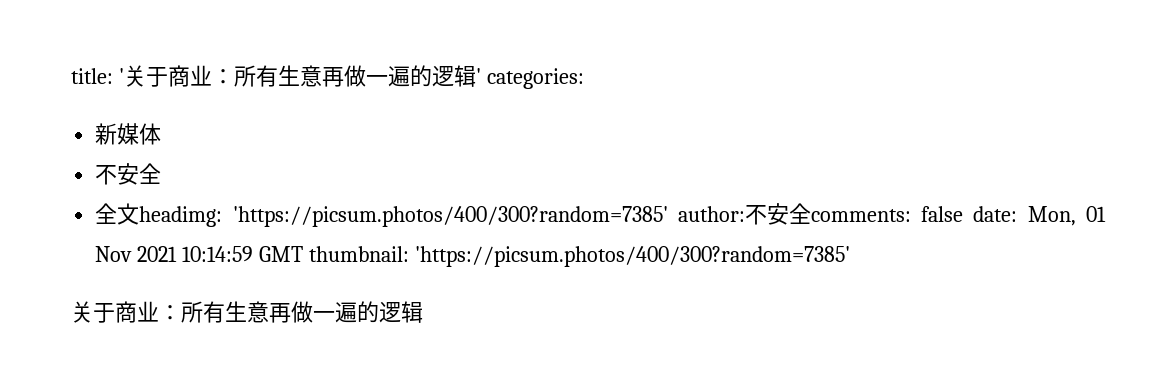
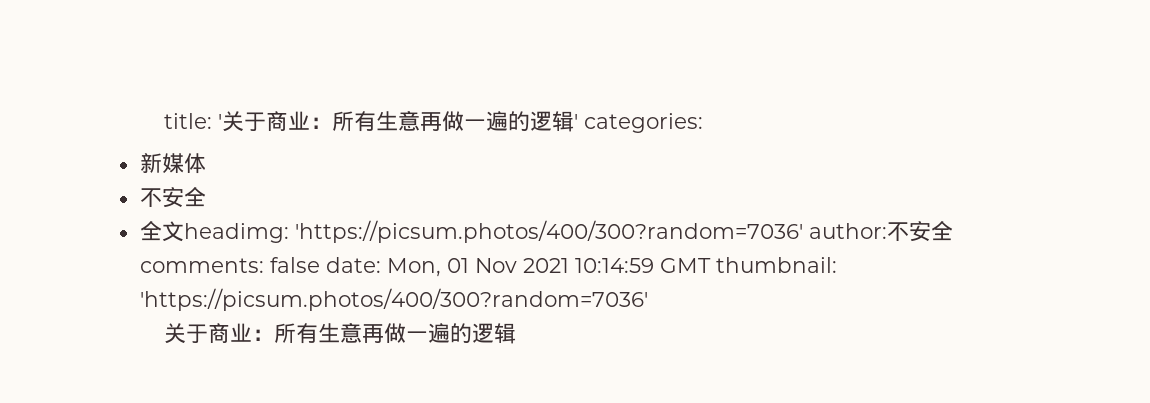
- 全文headimg: 'https://picsum.photos/400/300?random=7385' author:不安全comments: false date: Mon, 01 Nov 2021 10:14:59 GMT thumbnail: 'https://picsum.photos/400/300?random=7385'
+ 全文headimg: 'https://picsum.photos/400/300?random=7036' author:不安全comments: false date: Mon, 01 Nov 2021 10:14:59 GMT thumbnail: 'https://picsum.photos/400/300?random=7036'

